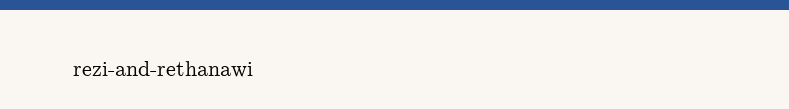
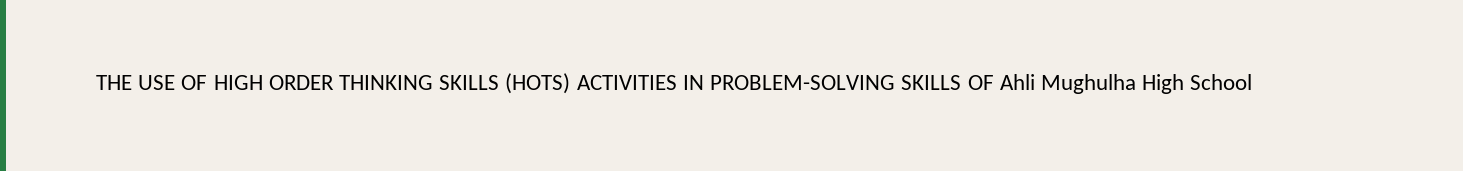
- rezi-and-rethanawi
+ THE USE OF HIGH ORDER THINKING SKILLS (HOTS) ACTIVITIES IN PROBLEM-SOLVING SKILLS OF Ahli Mughulha High School

